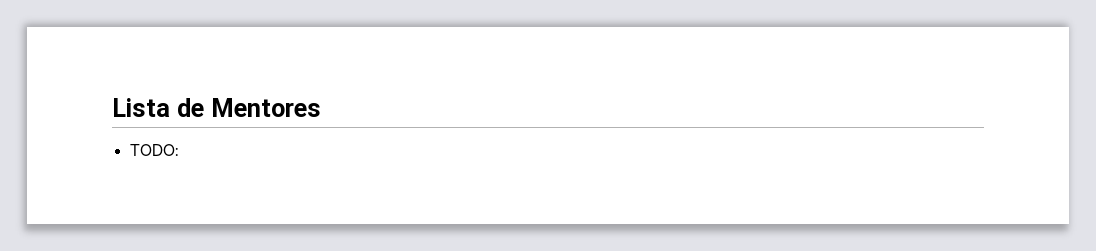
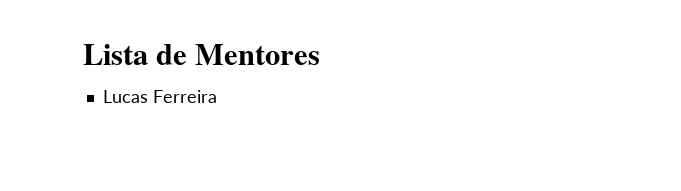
- TODO:
+ Lucas Ferreira

